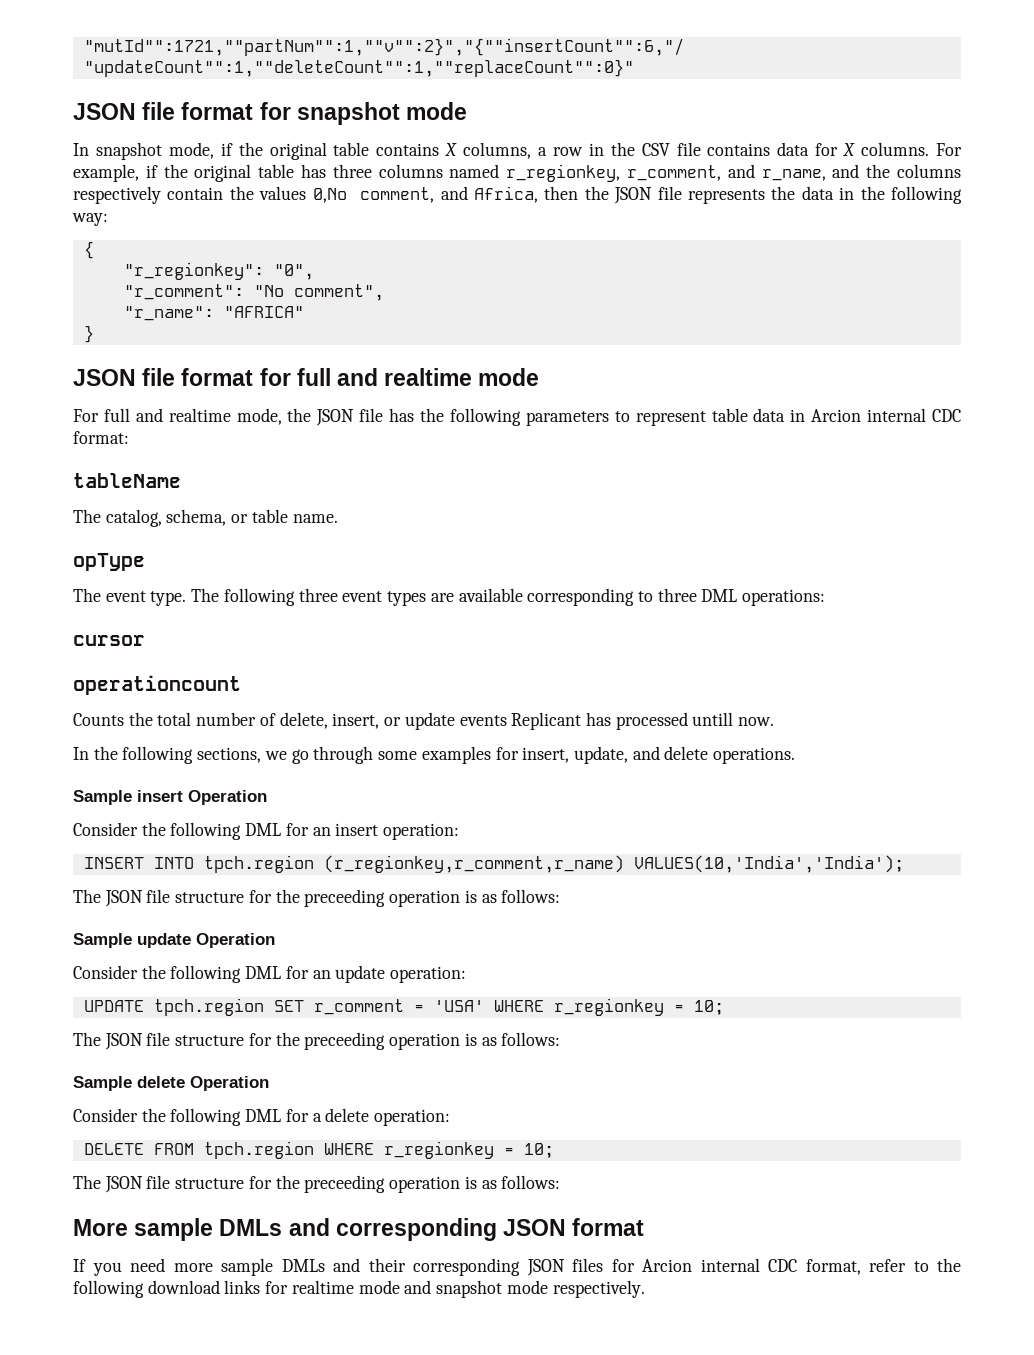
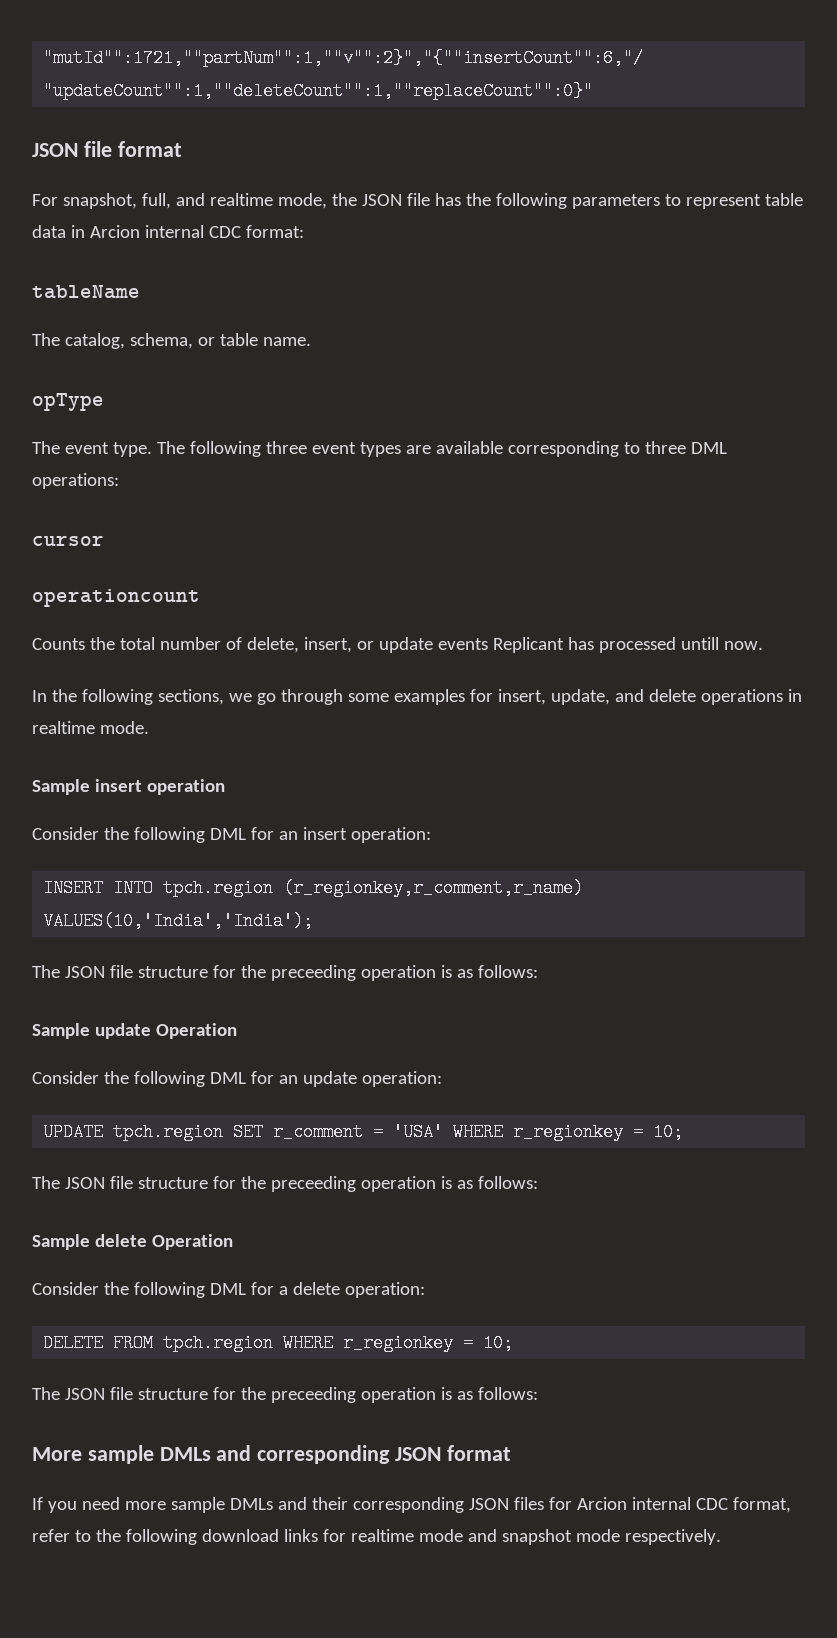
- JSON file format for snapshot mode
- In snapshot mode, if the original table contains X columns, a row in the CSV file contains data for X columns. For example, if the original table has three columns named r_regionkey, r_comment, and r_name, and the columns respectively contain the values 0,No comment, and Africa, then the JSON file represents the data in the following way:
- {
- "r_regionkey": "0",
- "r_comment": "No comment",
- "r_name": "AFRICA"
- }
- JSON file format for full and realtime mode
- For full and realtime mode, the JSON file has the following parameters to represent table data in Arcion internal CDC format:
+ JSON file format
+ For snapshot, full, and realtime mode, the JSON file has the following parameters to represent table data in Arcion internal CDC format:
- In the following sections, we go through some examples for insert, update, and delete operations.
+ In the following sections, we go through some examples for insert, update, and delete operations in realtime mode.
- Sample insert Operation
+ Sample insert operation

